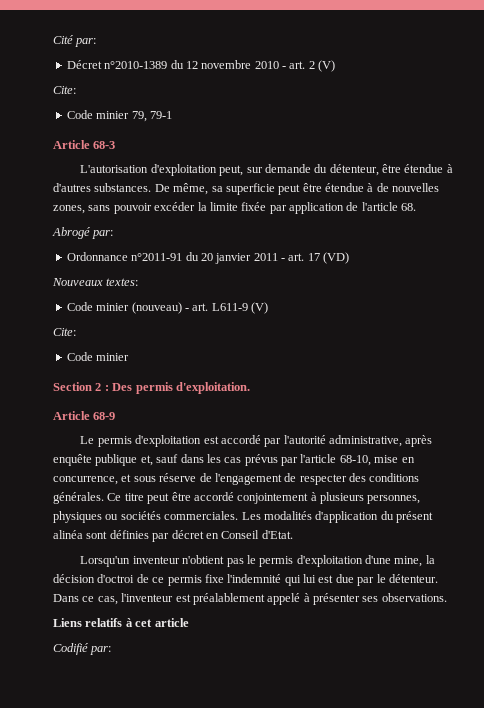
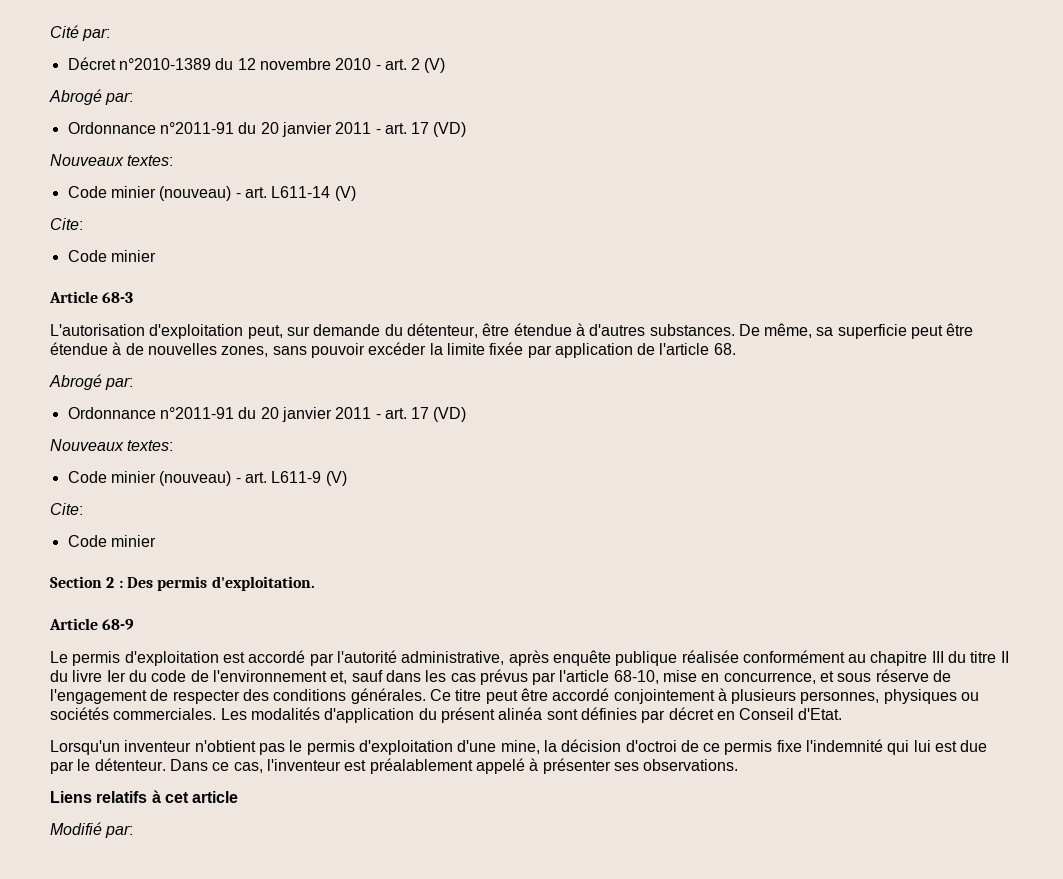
  Décret n°2010-1389 du 12 novembre 2010 - art. 2 (V)
+ Abrogé par:
+ Ordonnance n°2011-91 du 20 janvier 2011 - art. 17 (VD)
+ Nouveaux textes:
+ Code minier (nouveau) - art. L611-14 (V)
  Cite:
- Code minier 79, 79-1
+ Code minier
- Le permis d'exploitation est accordé par l'autorité administrative, après enquête publique et, sauf dans les cas prévus par l'article 68-10, mise en concurrence, et sous réserve de l'engagement de respecter des conditions générales.
+ Le permis d'exploitation est accordé par l'autorité administrative, après enquête publique réalisée conformément au chapitre III du titre II du livre Ier du code de l'environnement et, sauf dans les cas prévus par l'article 68-10, mise en concurrence, et sous réserve de l'engagement de respecter des conditions générales.
- Codifié par:
+ Modifié par:

